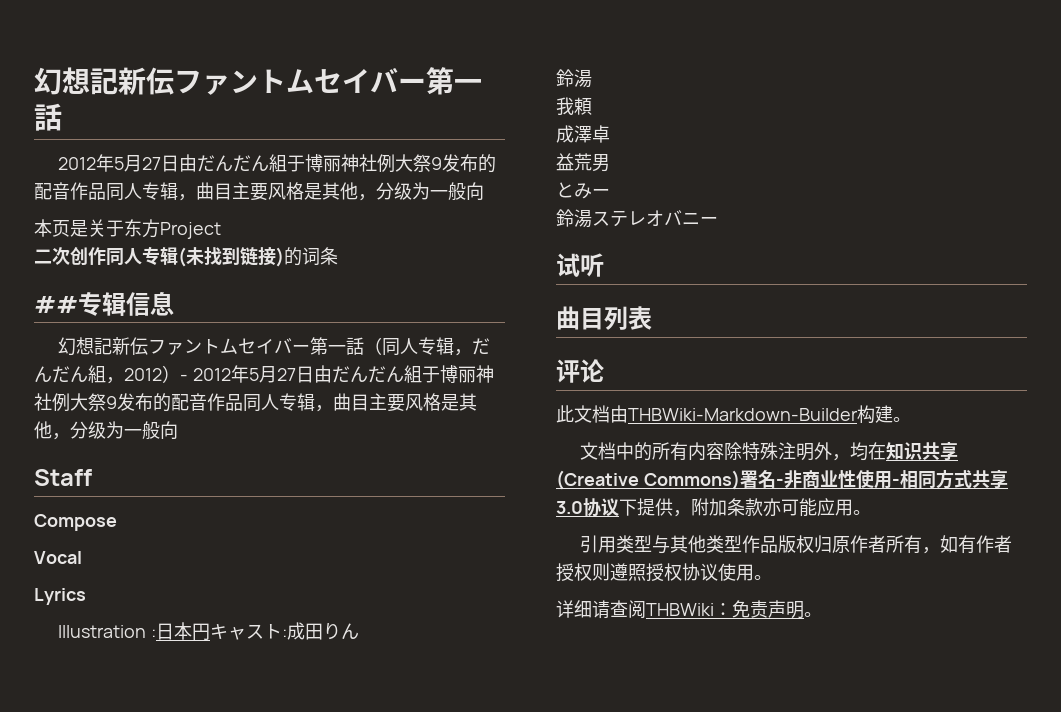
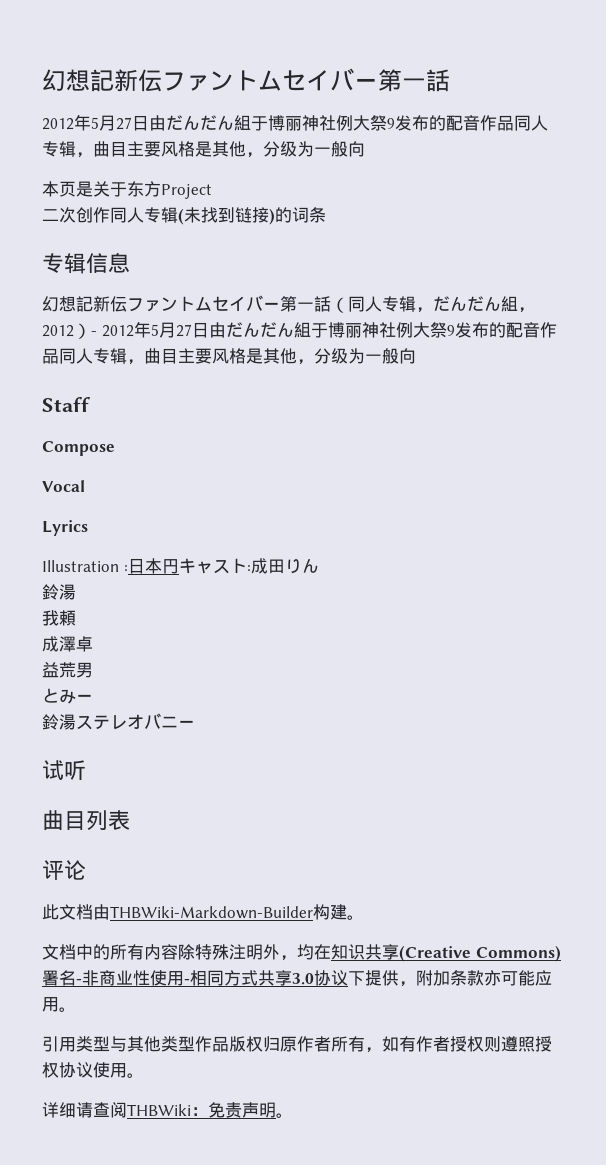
- ##专辑信息
+ 专辑信息

